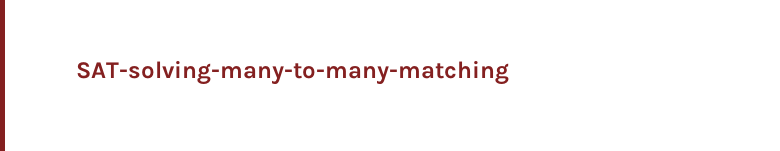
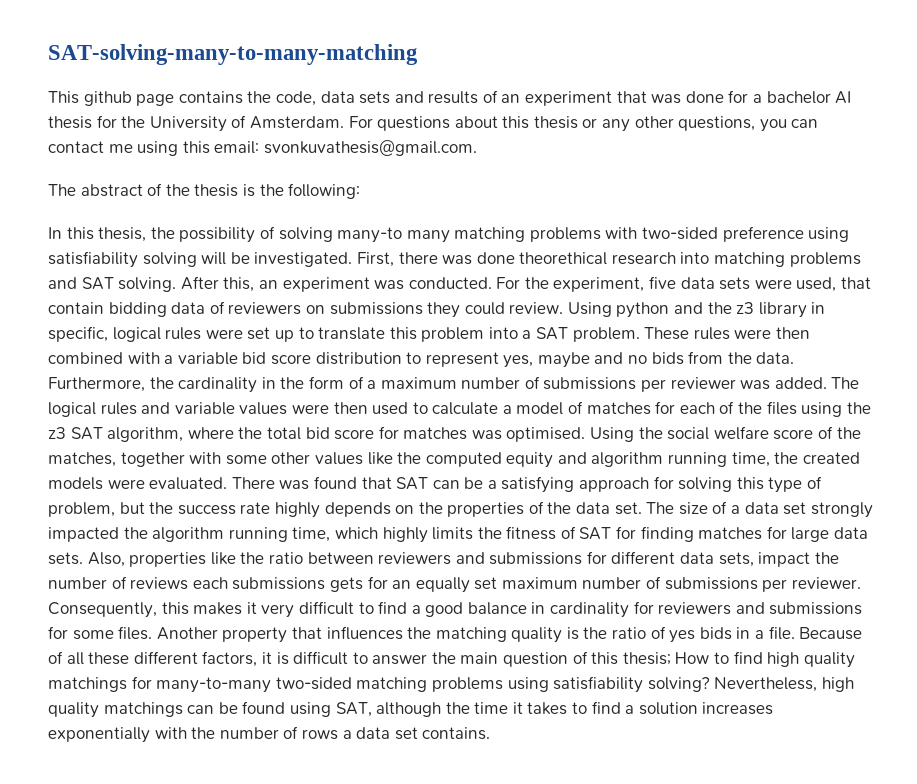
+ This github page contains the code, data sets and results of an experiment that was done for a bachelor AI thesis for the University of Amsterdam. For questions about this thesis or any other questions, you can contact me using this email: svonkuvathesis@gmail.com.
+ The abstract of the thesis is the following:
+ In this thesis, the possibility of solving many-to many matching problems with two-sided preference using satisfiability solving will be investigated. First, there was done theorethical research into matching problems and SAT solving. After this, an experiment was conducted. For the experiment, five data sets were used, that contain bidding data of reviewers on submissions they could review. Using python and the z3 library in specific, logical rules were set up to translate this problem into a SAT problem. These rules were then combined with a variable bid score distribution to represent yes, maybe and no bids from the data. Furthermore, the cardinality in the form of a maximum number of submissions per reviewer was added. The logical rules and variable values were then used to calculate a model of matches for each of the files using the z3 SAT algorithm, where the total bid score for matches was optimised. Using the social welfare score of the matches, together with some other values like the computed equity and algorithm running time, the created models were evaluated. There was found that SAT can be a satisfying approach for solving this type of problem, but the success rate highly depends on the properties of the data set. The size of a data set strongly impacted the algorithm running time, which highly limits the fitness of SAT for finding matches for large data sets. Also, properties like the ratio between reviewers and submissions for different data sets, impact the number of reviews each submissions gets for an equally set maximum number of submissions per reviewer. Consequently, this makes it very difficult to find a good balance in cardinality for reviewers and submissions for some files. Another property that influences the matching quality is the ratio of yes bids in a file. Because of all these different factors, it is difficult to answer the main question of this thesis; How to find high quality matchings for many-to-many two-sided matching problems using satisfiability solving? Nevertheless, high quality matchings can be found using SAT, although the time it takes to find a solution increases exponentially with the number of rows a data set contains.

